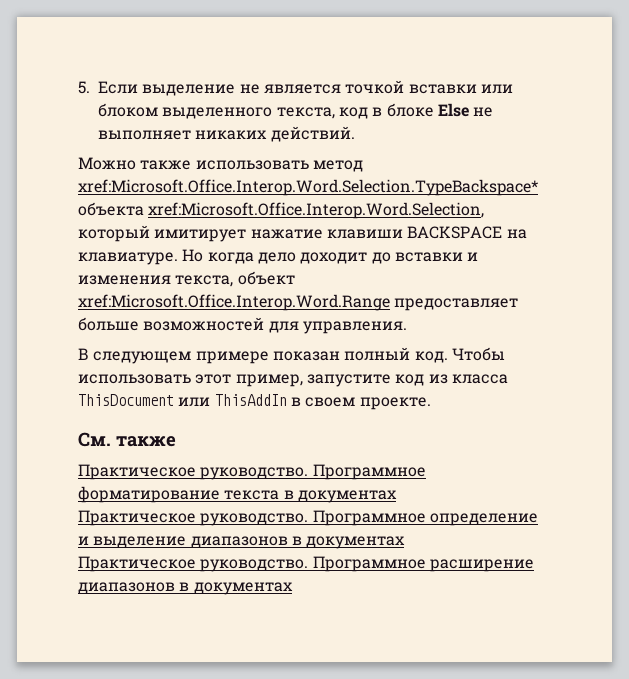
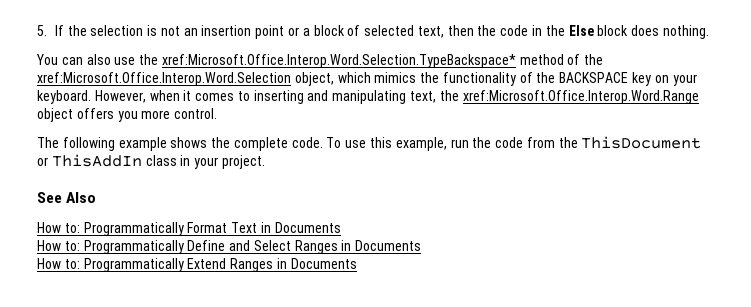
- 5. Если выделение не является точкой вставки или блоком выделенного текста, код в блоке Else не выполняет никаких действий.
- Можно также использовать метод xref:Microsoft.Office.Interop.Word.Selection.TypeBackspace* объекта xref:Microsoft.Office.Interop.Word.Selection, который имитирует нажатие клавиши BACKSPACE на клавиатуре. Но когда дело доходит до вставки и изменения текста, объект xref:Microsoft.Office.Interop.Word.Range предоставляет больше возможностей для управления.
- В следующем примере показан полный код. Чтобы использовать этот пример, запустите код из класса ThisDocument или ThisAddIn в своем проекте.
- См. также
- Практическое руководство. Программное форматирование текста в документах
- Практическое руководство. Программное определение и выделение диапазонов в документах
- Практическое руководство. Программное расширение диапазонов в документах
+ 5. If the selection is not an insertion point or a block of selected text, then the code in the Else block does nothing.
+ You can also use the xref:Microsoft.Office.Interop.Word.Selection.TypeBackspace* method of the xref:Microsoft.Office.Interop.Word.Selection object, which mimics the functionality of the BACKSPACE key on your keyboard. However, when it comes to inserting and manipulating text, the xref:Microsoft.Office.Interop.Word.Range object offers you more control.
+ The following example shows the complete code. To use this example, run the code from the ThisDocument or ThisAddIn class in your project.
+ See Also
+ How to: Programmatically Format Text in Documents
+ How to: Programmatically Define and Select Ranges in Documents
+ How to: Programmatically Extend Ranges in Documents

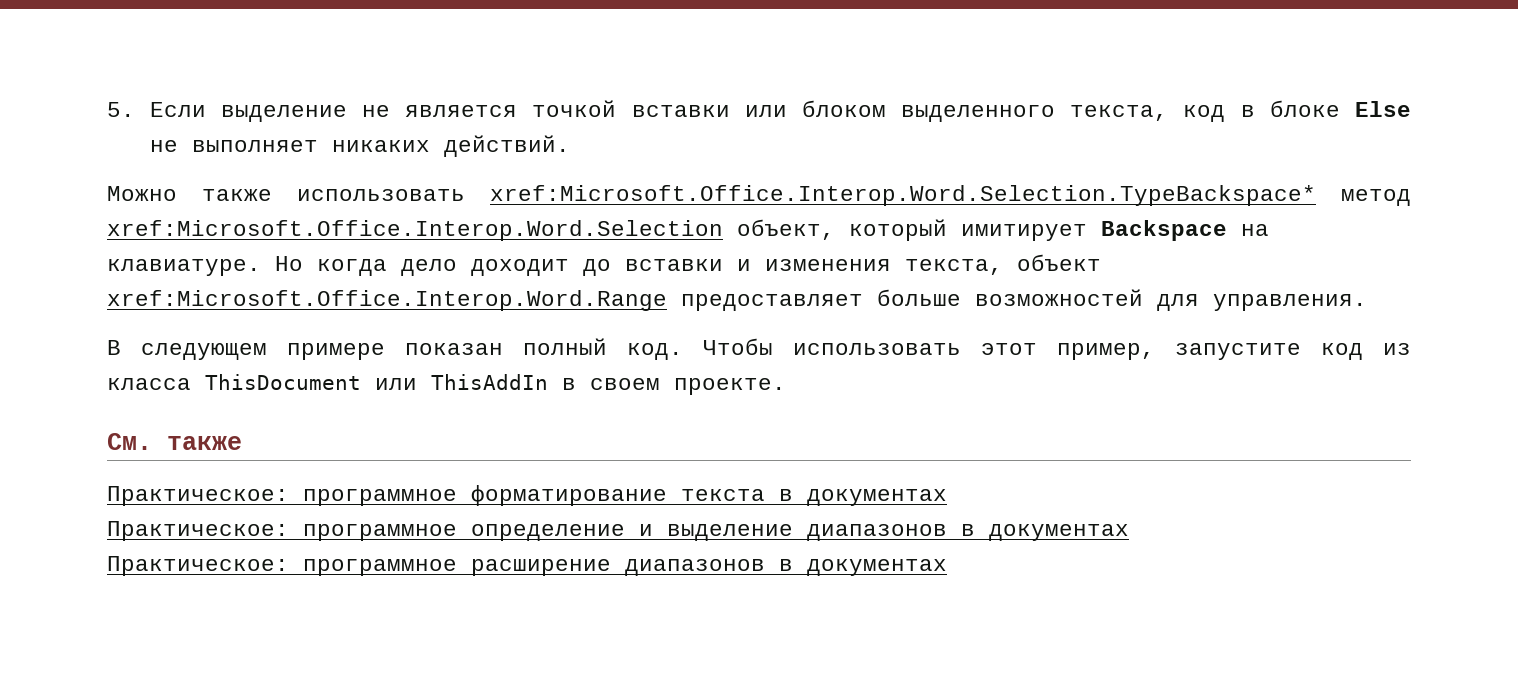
- 5. If the selection is not an insertion point or a block of selected text, then the code in the Else block does nothing.
- You can also use the xref:Microsoft.Office.Interop.Word.Selection.TypeBackspace* method of the xref:Microsoft.Office.Interop.Word.Selection object, which mimics the functionality of the BACKSPACE key on your keyboard. However, when it comes to inserting and manipulating text, the xref:Microsoft.Office.Interop.Word.Range object offers you more control.
- The following example shows the complete code. To use this example, run the code from the ThisDocument or ThisAddIn class in your project.
- See Also
- How to: Programmatically Format Text in Documents
- How to: Programmatically Define and Select Ranges in Documents
- How to: Programmatically Extend Ranges in Documents
+ 5. Если выделение не является точкой вставки или блоком выделенного текста, код в блоке Else не выполняет никаких действий.
+ Можно также использовать xref:Microsoft.Office.Interop.Word.Selection.TypeBackspace* метод xref:Microsoft.Office.Interop.Word.Selection объект, который имитирует Backspace на клавиатуре. Но когда дело доходит до вставки и изменения текста, объект xref:Microsoft.Office.Interop.Word.Range предоставляет больше возможностей для управления.
+ В следующем примере показан полный код. Чтобы использовать этот пример, запустите код из класса ThisDocument или ThisAddIn в своем проекте.
+ См. также
+ Практическое: программное форматирование текста в документах
+ Практическое: программное определение и выделение диапазонов в документах
+ Практическое: программное расширение диапазонов в документах

